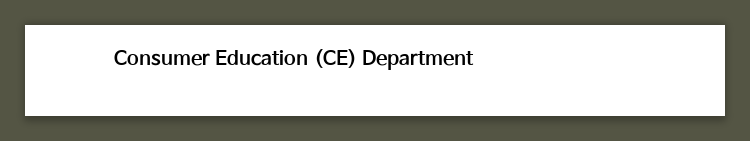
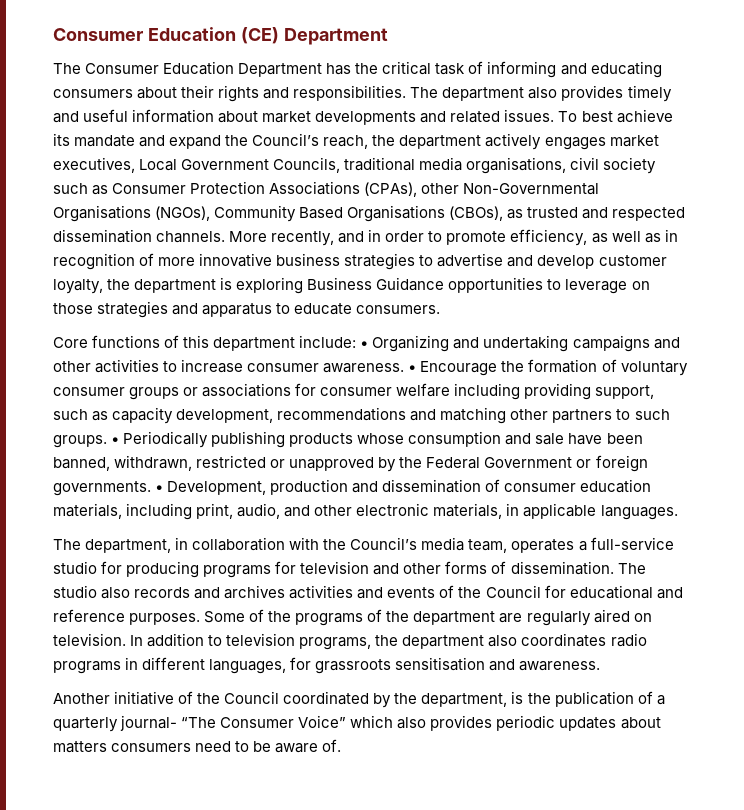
+ The Consumer Education Department has the critical task of informing and educating consumers about their rights and responsibilities. The department also provides timely and useful information about market developments and related issues. To best achieve its mandate and expand the Council’s reach, the department actively engages market executives, Local Government Councils, traditional media organisations, civil society such as Consumer Protection Associations (CPAs), other Non-Governmental Organisations (NGOs), Community Based Organisations (CBOs), as trusted and respected dissemination channels. More recently, and in order to promote efficiency, as well as in recognition of more innovative business strategies to advertise and develop customer loyalty, the department is exploring Business Guidance opportunities to leverage on those strategies and apparatus to educate consumers.
+ Core functions of this department include: • Organizing and undertaking campaigns and other activities to increase consumer awareness. • Encourage the formation of voluntary consumer groups or associations for consumer welfare including providing support, such as capacity development, recommendations and matching other partners to such groups. • Periodically publishing products whose consumption and sale have been banned, withdrawn, restricted or unapproved by the Federal Government or foreign governments. • Development, production and dissemination of consumer education materials, including print, audio, and other electronic materials, in applicable languages.
+ The department, in collaboration with the Council’s media team, operates a full-service studio for producing programs for television and other forms of dissemination. The studio also records and archives activities and events of the Council for educational and reference purposes. Some of the programs of the department are regularly aired on television. In addition to television programs, the department also coordinates radio programs in different languages, for grassroots sensitisation and awareness.
+ Another initiative of the Council coordinated by the department, is the publication of a quarterly journal- “The Consumer Voice” which also provides periodic updates about matters consumers need to be aware of.

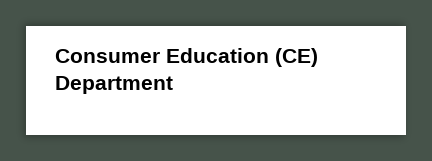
- The Consumer Education Department has the critical task of informing and educating consumers about their rights and responsibilities. The department also provides timely and useful information about market developments and related issues. To best achieve its mandate and expand the Council’s reach, the department actively engages market executives, Local Government Councils, traditional media organisations, civil society such as Consumer Protection Associations (CPAs), other Non-Governmental Organisations (NGOs), Community Based Organisations (CBOs), as trusted and respected dissemination channels. More recently, and in order to promote efficiency, as well as in recognition of more innovative business strategies to advertise and develop customer loyalty, the department is exploring Business Guidance opportunities to leverage on those strategies and apparatus to educate consumers.
- Core functions of this department include: • Organizing and undertaking campaigns and other activities to increase consumer awareness. • Encourage the formation of voluntary consumer groups or associations for consumer welfare including providing support, such as capacity development, recommendations and matching other partners to such groups. • Periodically publishing products whose consumption and sale have been banned, withdrawn, restricted or unapproved by the Federal Government or foreign governments. • Development, production and dissemination of consumer education materials, including print, audio, and other electronic materials, in applicable languages.
- The department, in collaboration with the Council’s media team, operates a full-service studio for producing programs for television and other forms of dissemination. The studio also records and archives activities and events of the Council for educational and reference purposes. Some of the programs of the department are regularly aired on television. In addition to television programs, the department also coordinates radio programs in different languages, for grassroots sensitisation and awareness.
- Another initiative of the Council coordinated by the department, is the publication of a quarterly journal- “The Consumer Voice” which also provides periodic updates about matters consumers need to be aware of.

